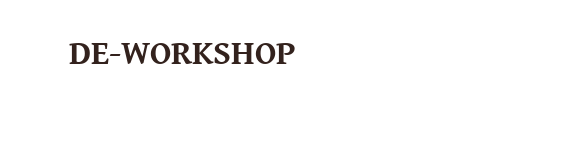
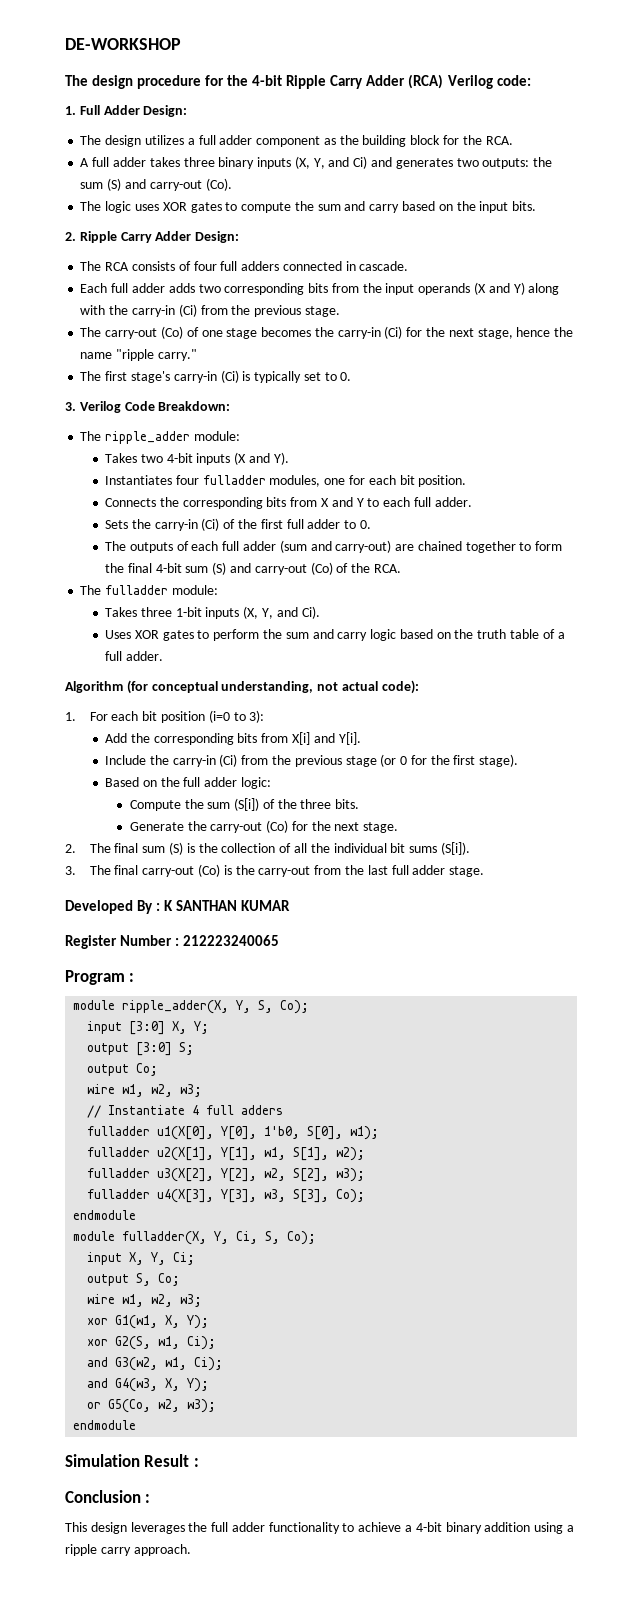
+ The design procedure for the 4-bit Ripple Carry Adder (RCA) Verilog code:
+ 1. Full Adder Design:
+ The design utilizes a full adder component as the building block for the RCA.
+ A full adder takes three binary inputs (X, Y, and Ci) and generates two outputs: the sum (S) and carry-out (Co).
+ The logic uses XOR gates to compute the sum and carry based on the input bits.
+ 2. Ripple Carry Adder Design:
+ The RCA consists of four full adders connected in cascade.
+ Each full adder adds two corresponding bits from the input operands (X and Y) along with the carry-in (Ci) from the previous stage.
+ The carry-out (Co) of one stage becomes the carry-in (Ci) for the next stage, hence the name "ripple carry."
+ The first stage's carry-in (Ci) is typically set to 0.
+ 3. Verilog Code Breakdown:
+ The ripple_adder module:
+ Takes two 4-bit inputs (X and Y).
+ Instantiates four fulladder modules, one for each bit position.
+ Connects the corresponding bits from X and Y to each full adder.
+ Sets the carry-in (Ci) of the first full adder to 0.
+ The outputs of each full adder (sum and carry-out) are chained together to form the final 4-bit sum (S) and carry-out (Co) of the RCA.
+ The fulladder module:
+ Takes three 1-bit inputs (X, Y, and Ci).
+ Uses XOR gates to perform the sum and carry logic based on the truth table of a full adder.
+ Algorithm (for conceptual understanding, not actual code):
+ 1. For each bit position (i=0 to 3):
+ Add the corresponding bits from X[i] and Y[i].
+ Include the carry-in (Ci) from the previous stage (or 0 for the first stage).
+ Based on the full adder logic:
+ Compute the sum (S[i]) of the three bits.
+ Generate the carry-out (Co) for the next stage.
+ 2. The final sum (S) is the collection of all the individual bit sums (S[i]).
+ 3. The final carry-out (Co) is the carry-out from the last full adder stage.
+ Developed By : K SANTHAN KUMAR
+ Register Number : 212223240065
+ Program :
+ module ripple_adder(X, Y, S, Co);
+ input [3:0] X, Y;
+ output [3:0] S;
+ output Co;
+ wire w1, w2, w3;
+ // Instantiate 4 full adders
+ fulladder u1(X[0], Y[0], 1'b0, S[0], w1);
+ fulladder u2(X[1], Y[1], w1, S[1], w2);
+ fulladder u3(X[2], Y[2], w2, S[2], w3);
+ fulladder u4(X[3], Y[3], w3, S[3], Co);
+ endmodule
+ module fulladder(X, Y, Ci, S, Co);
+ input X, Y, Ci;
+ output S, Co;
+ wire w1, w2, w3;
+ xor G1(w1, X, Y);
+ xor G2(S, w1, Ci);
+ and G3(w2, w1, Ci);
+ and G4(w3, X, Y);
+ or G5(Co, w2, w3);
+ endmodule
+ Simulation Result :
+ Conclusion :
+ This design leverages the full adder functionality to achieve a 4-bit binary addition using a ripple carry approach.

